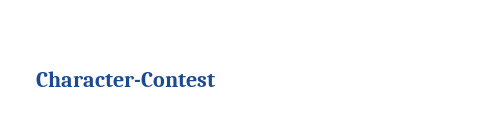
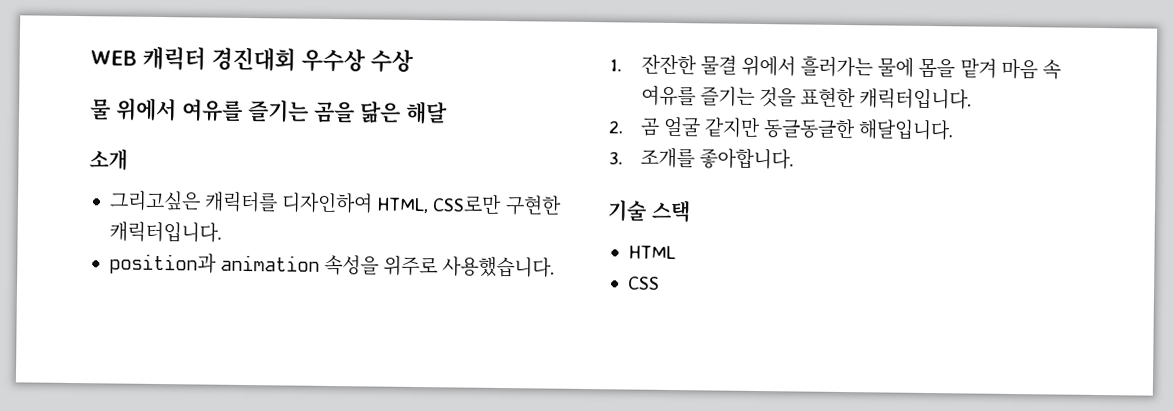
- Character-Contest
+ WEB 캐릭터 경진대회 우수상 수상
+ 물 위에서 여유를 즐기는 곰을 닮은 해달
+ 소개
+ 그리고싶은 캐릭터를 디자인하여 HTML, CSS로만 구현한 캐릭터입니다.
+ position과 animation 속성을 위주로 사용했습니다.
+ 1. 잔잔한 물결 위에서 흘러가는 물에 몸을 맡겨 마음 속 여유를 즐기는 것을 표현한 캐릭터입니다.
+ 2. 곰 얼굴 같지만 동글동글한 해달입니다.
+ 3. 조개를 좋아합니다.
+ 기술 스택
+ HTML
+ CSS

